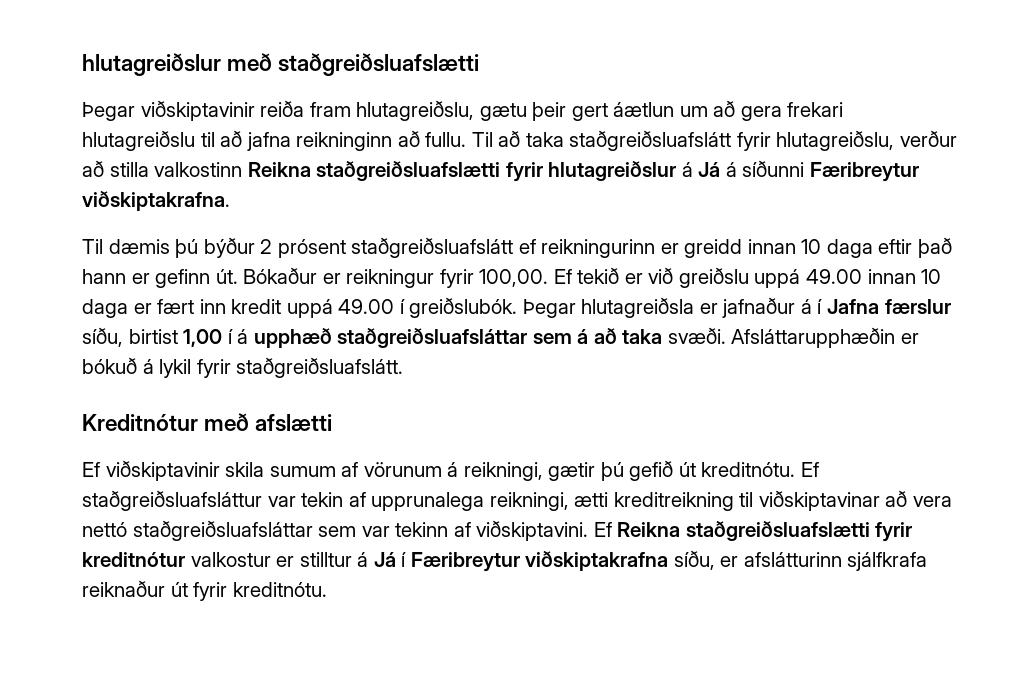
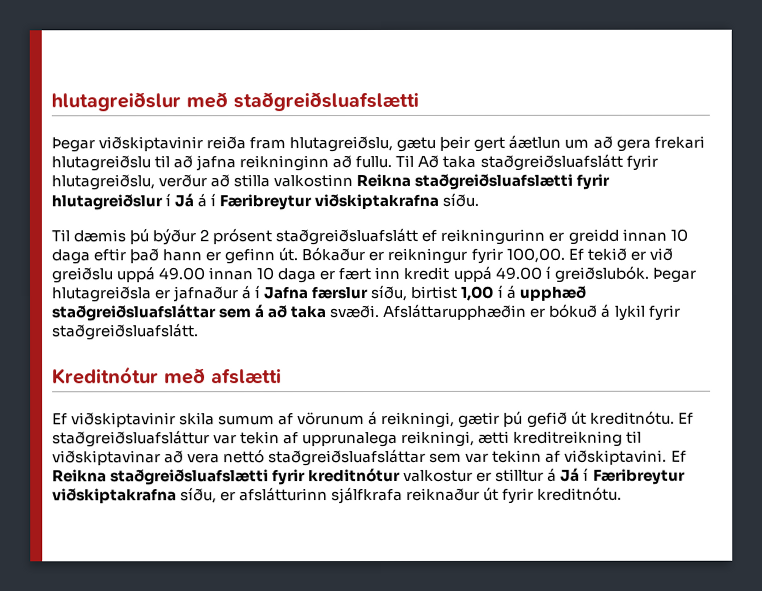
- Til að taka staðgreiðsluafslátt fyrir hlutagreiðslu, verður að stilla valkostinn Reikna staðgreiðsluafslætti fyrir hlutagreiðslur á Já á síðunni Færibreytur viðskiptakrafna.
+ Til Að taka staðgreiðsluafslátt fyrir hlutagreiðslu, verður að stilla valkostinn Reikna staðgreiðsluafslætti fyrir hlutagreiðslur í Já á í Færibreytur viðskiptakrafna síðu.

